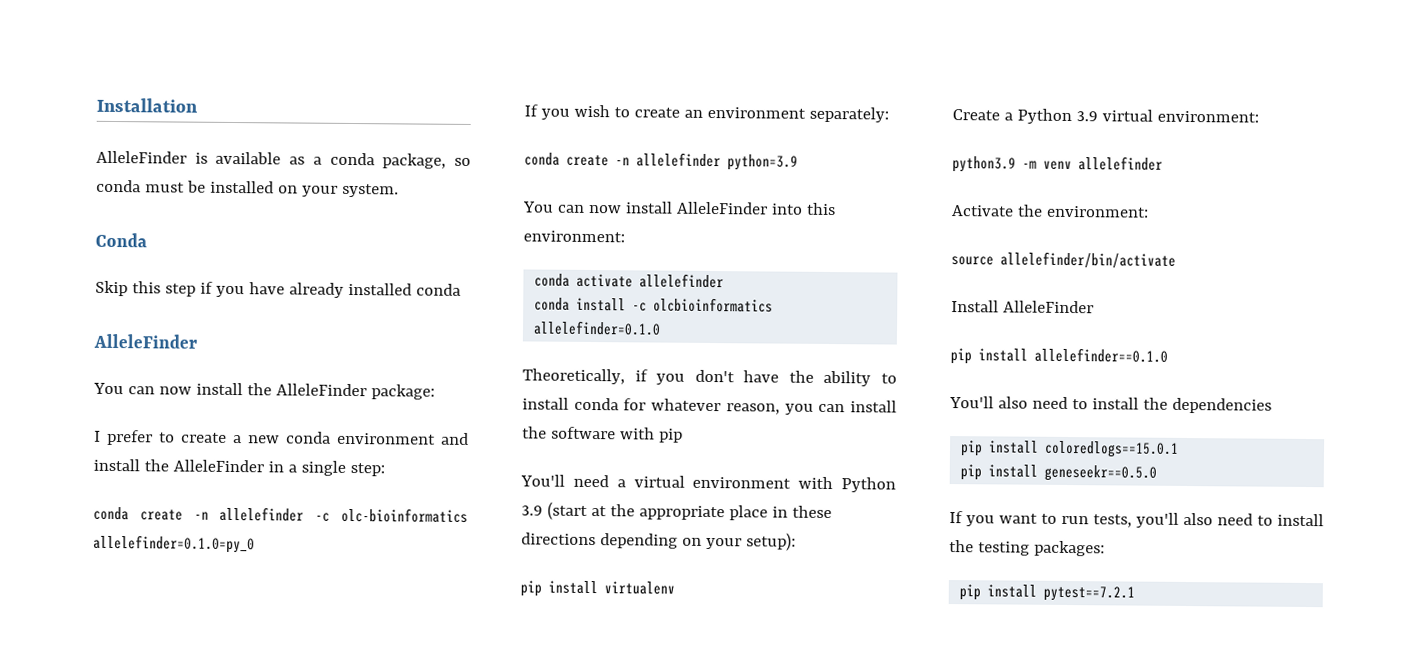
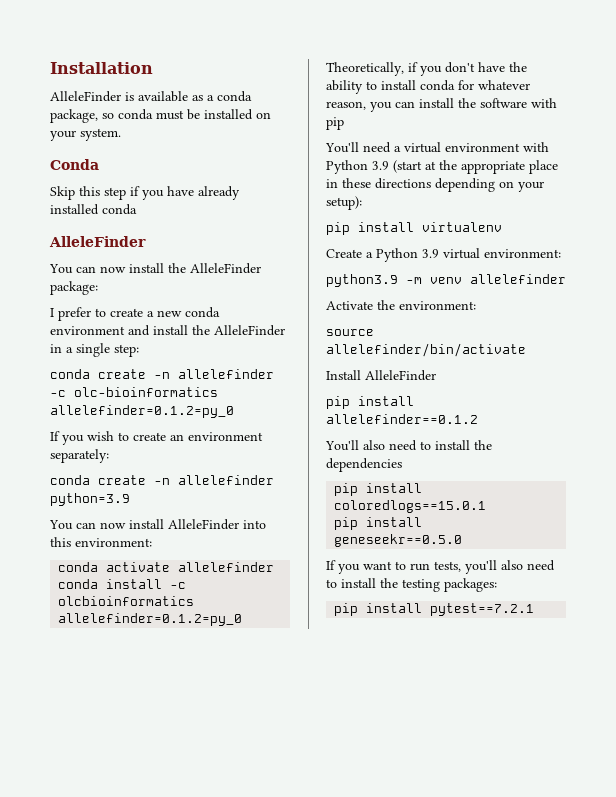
- conda create -n allelefinder -c olc-bioinformatics allelefinder=0.1.0=py_0
+ conda create -n allelefinder -c olc-bioinformatics allelefinder=0.1.2=py_0
- conda install -c olcbioinformatics allelefinder=0.1.0
+ conda install -c olcbioinformatics allelefinder=0.1.2=py_0
- pip install allelefinder==0.1.0
+ pip install allelefinder==0.1.2

